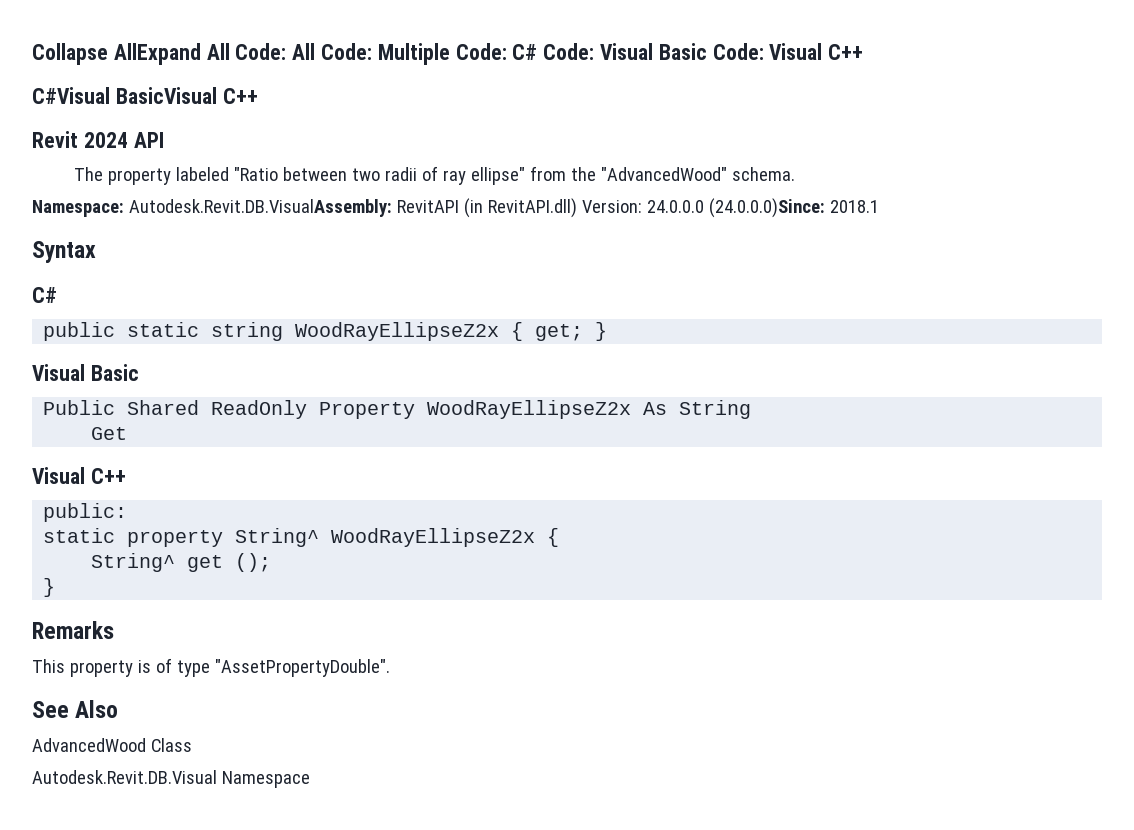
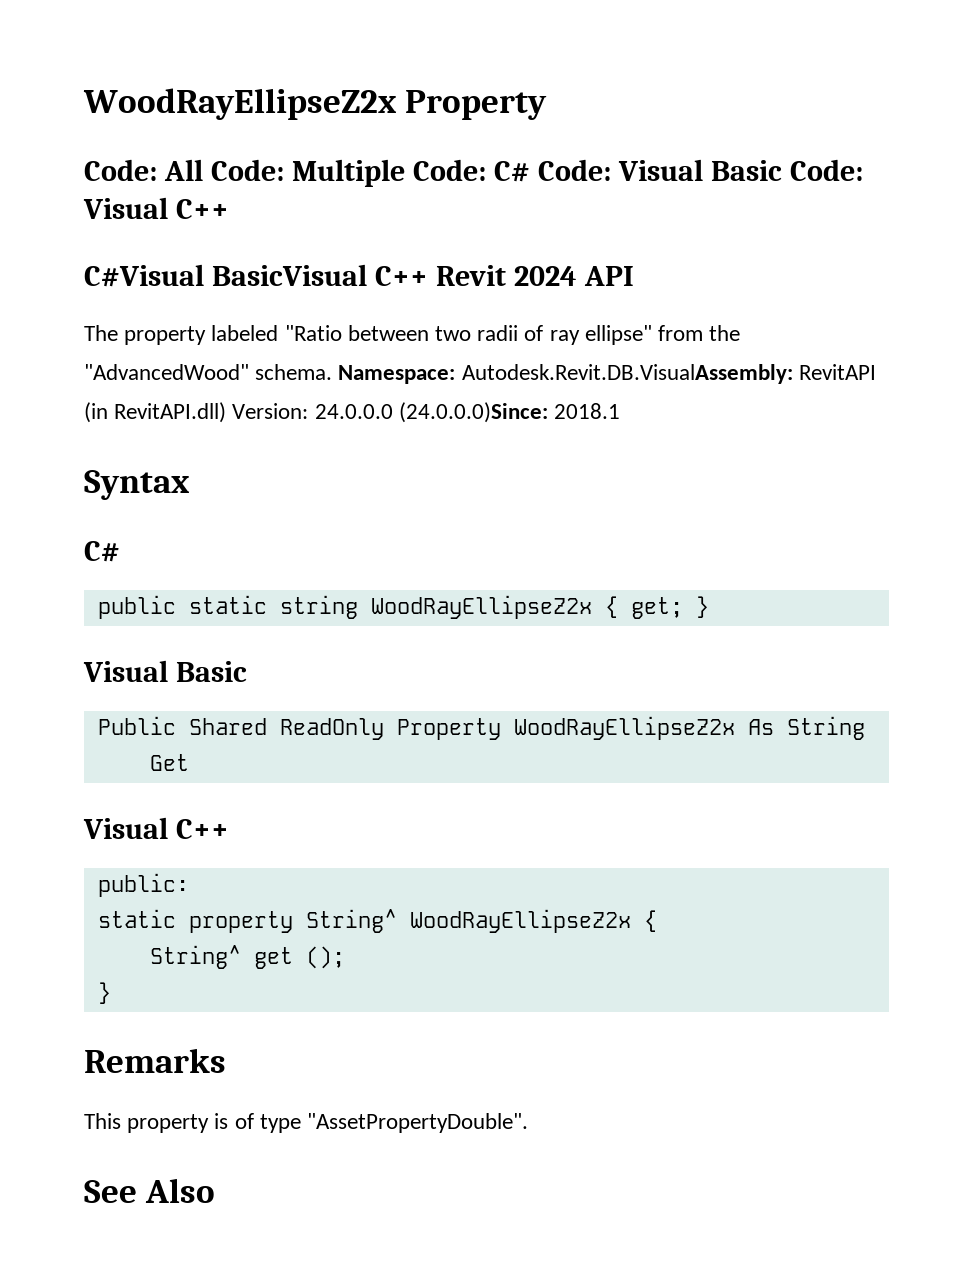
- Collapse AllExpand All Code: All Code: Multiple Code: C# Code: Visual Basic Code: Visual C++
+ WoodRayEllipseZ2x Property
+ Code: All Code: Multiple Code: C# Code: Visual Basic Code: Visual C++
- C#Visual BasicVisual C++
- Revit 2024 API
+ C#Visual BasicVisual C++ Revit 2024 API
- The property labeled "Ratio between two radii of ray ellipse" from the "AdvancedWood" schema.
- Namespace: Autodesk.Revit.DB.VisualAssembly: RevitAPI (in RevitAPI.dll) Version: 24.0.0.0 (24.0.0.0)Since: 2018.1
+ The property labeled "Ratio between two radii of ray ellipse" from the "AdvancedWood" schema. Namespace: Autodesk.Revit.DB.VisualAssembly: RevitAPI (in RevitAPI.dll) Version: 24.0.0.0 (24.0.0.0)Since: 2018.1
- AdvancedWood Class
- Autodesk.Revit.DB.Visual Namespace

